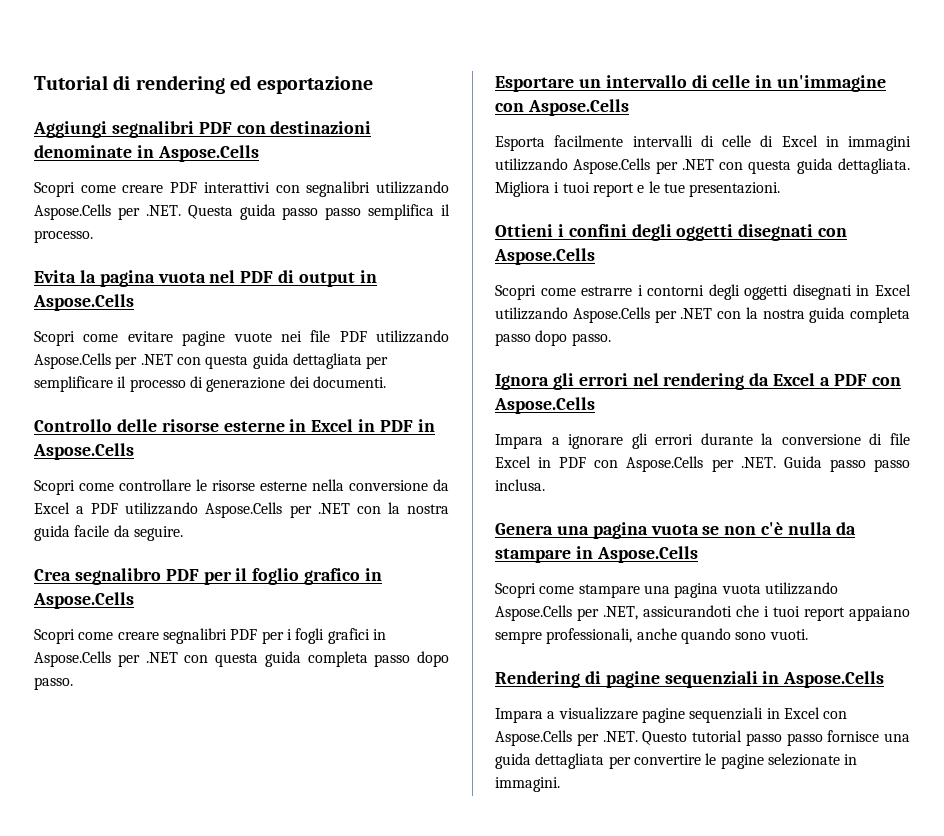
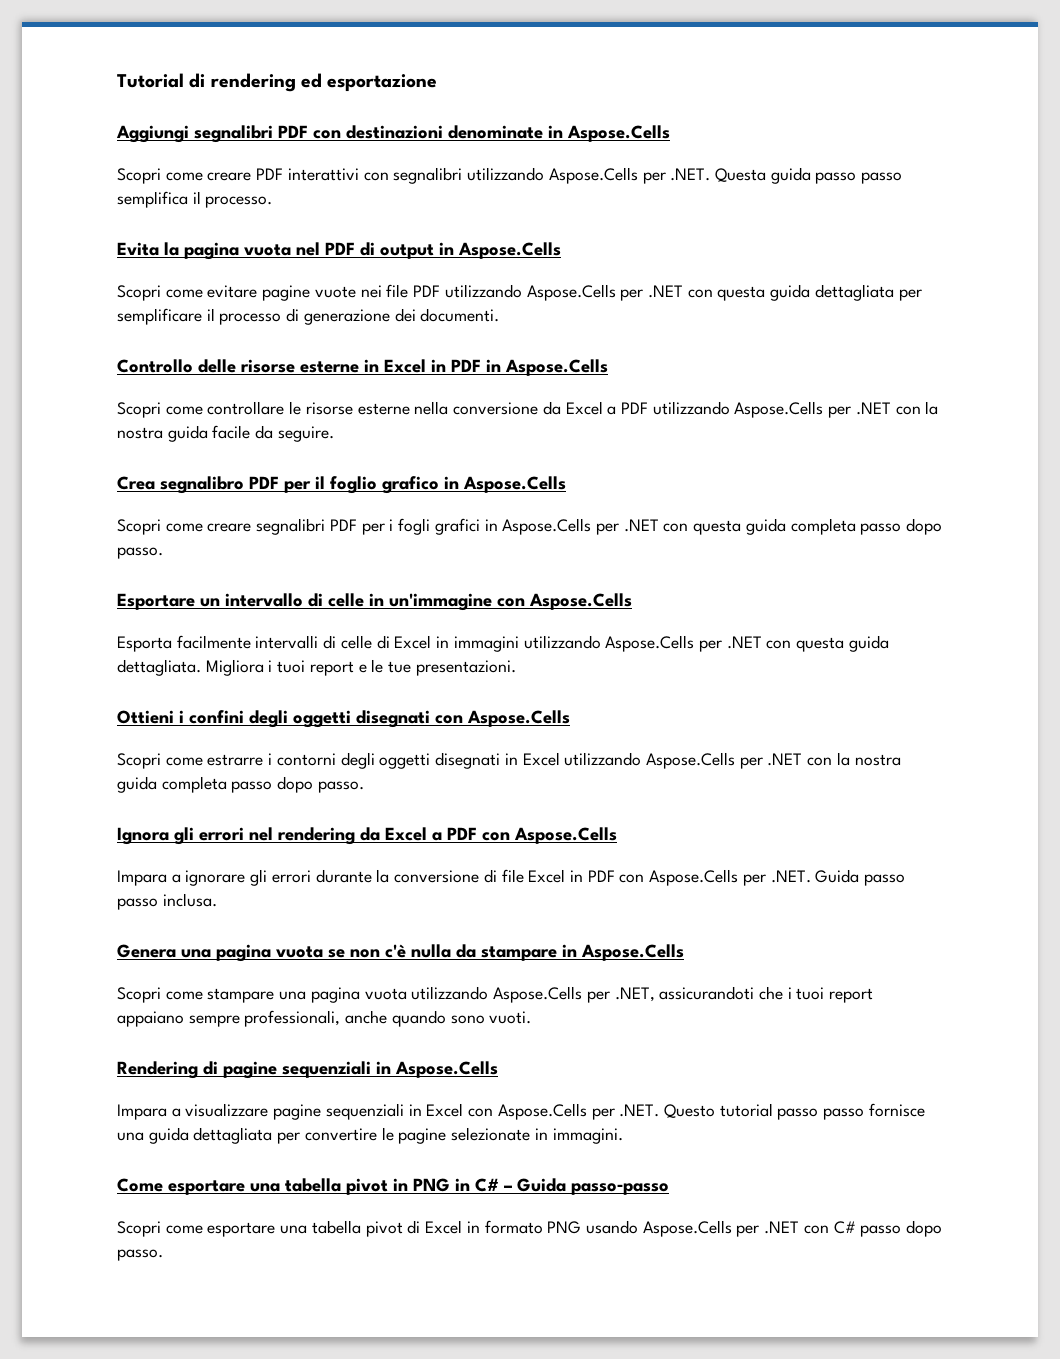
+ Come esportare una tabella pivot in PNG in C# – Guida passo‑passo
+ Scopri come esportare una tabella pivot di Excel in formato PNG usando Aspose.Cells per .NET con C# passo dopo passo.

